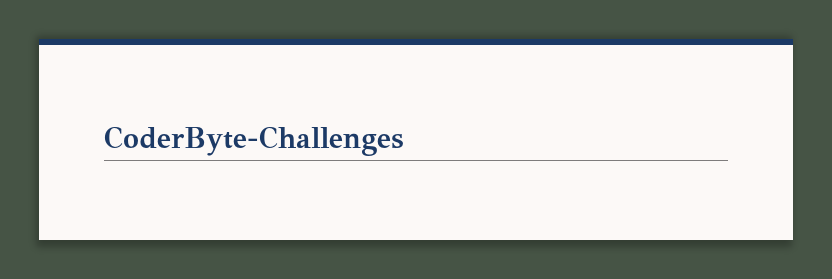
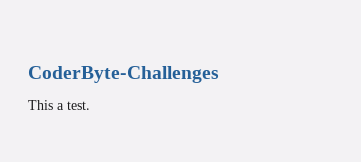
+ This a test.

